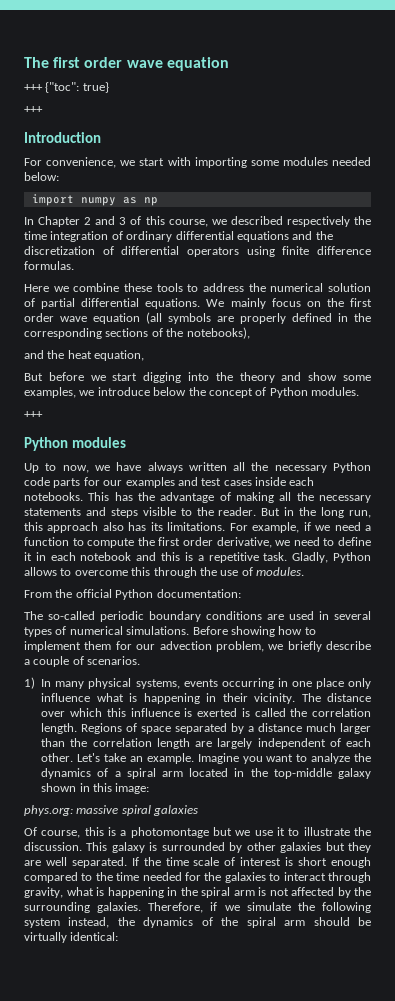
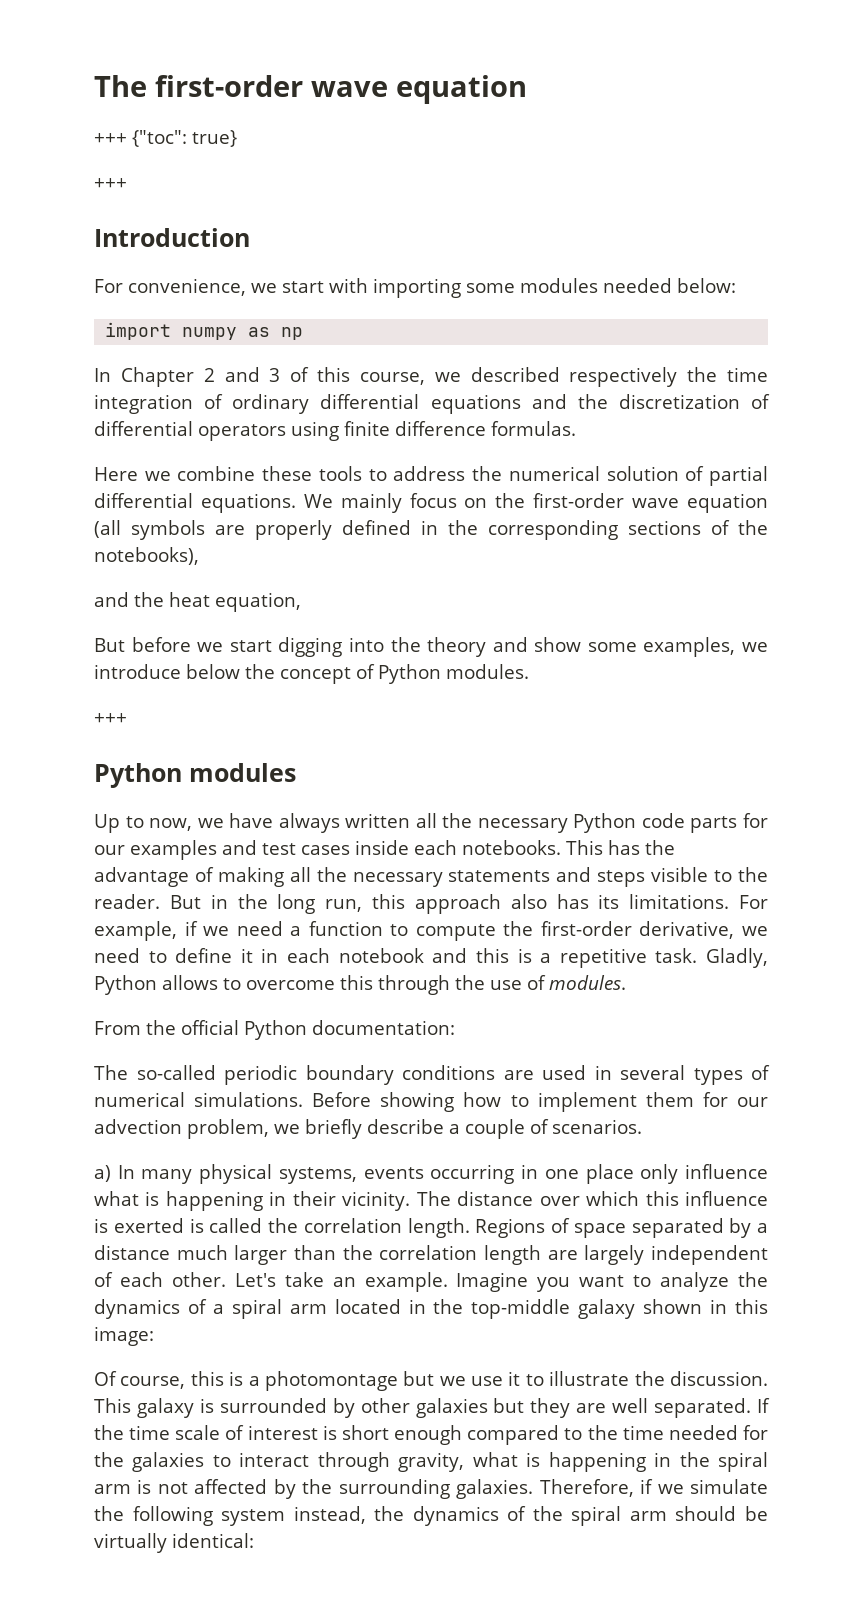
- The first order wave equation
+ The first-order wave equation
- We mainly focus on the first order wave equation (all symbols are properly defined in the corresponding sections of the notebooks),
+ We mainly focus on the first-order wave equation (all symbols are properly defined in the corresponding sections of the notebooks),
- For example, if we need a function to compute the first order derivative, we need to define it in each notebook and this is a repetitive task.
+ For example, if we need a function to compute the first-order derivative, we need to define it in each notebook and this is a repetitive task.
- 1) In many physical systems, events occurring in one place only influence what is happening in their vicinity.
+ a) In many physical systems, events occurring in one place only influence what is happening in their vicinity.
- phys.org: massive spiral galaxies

